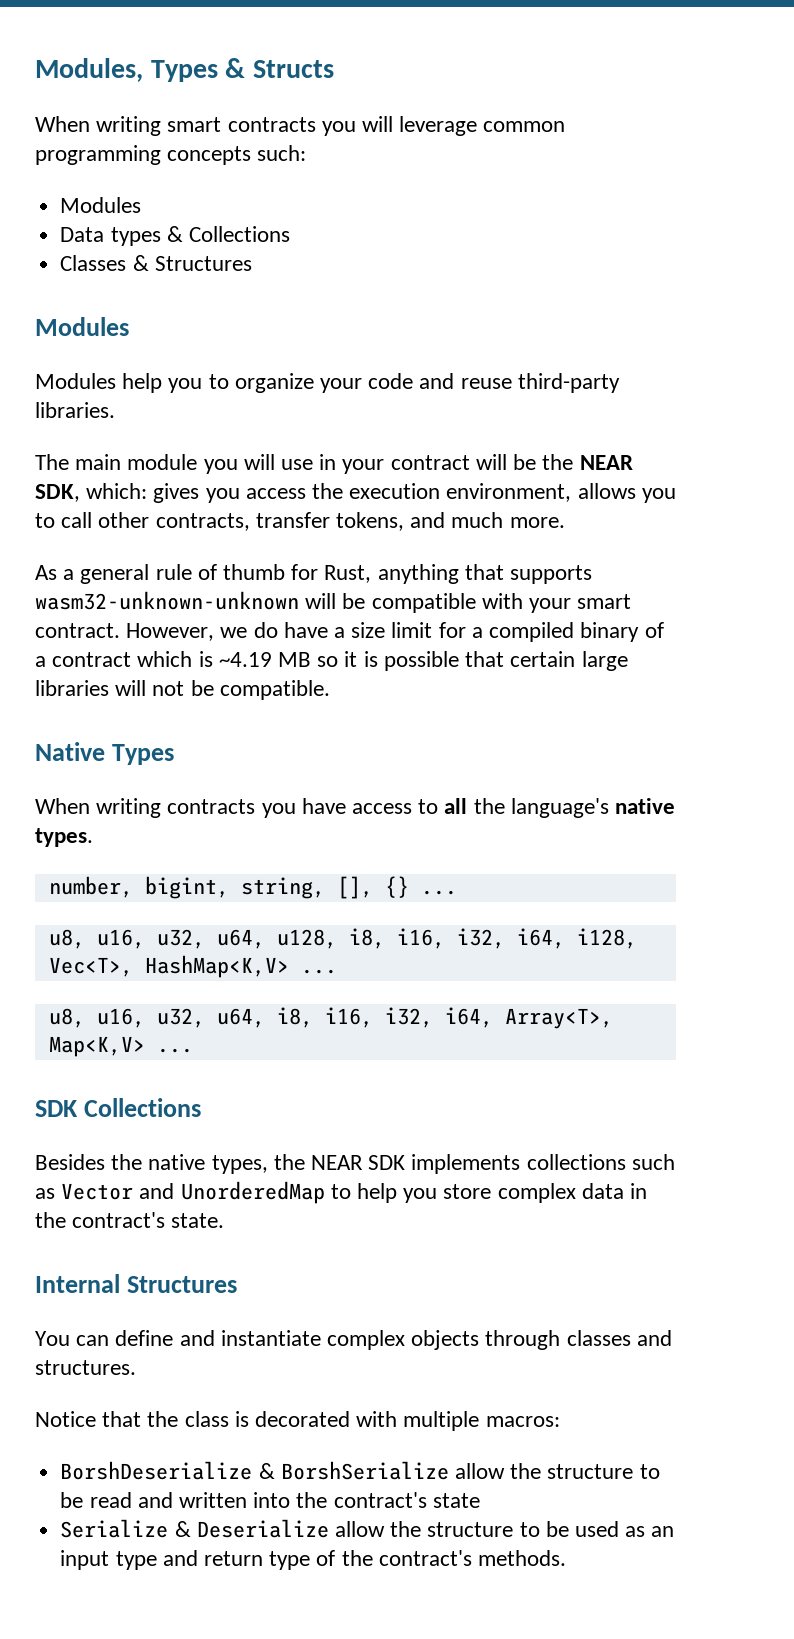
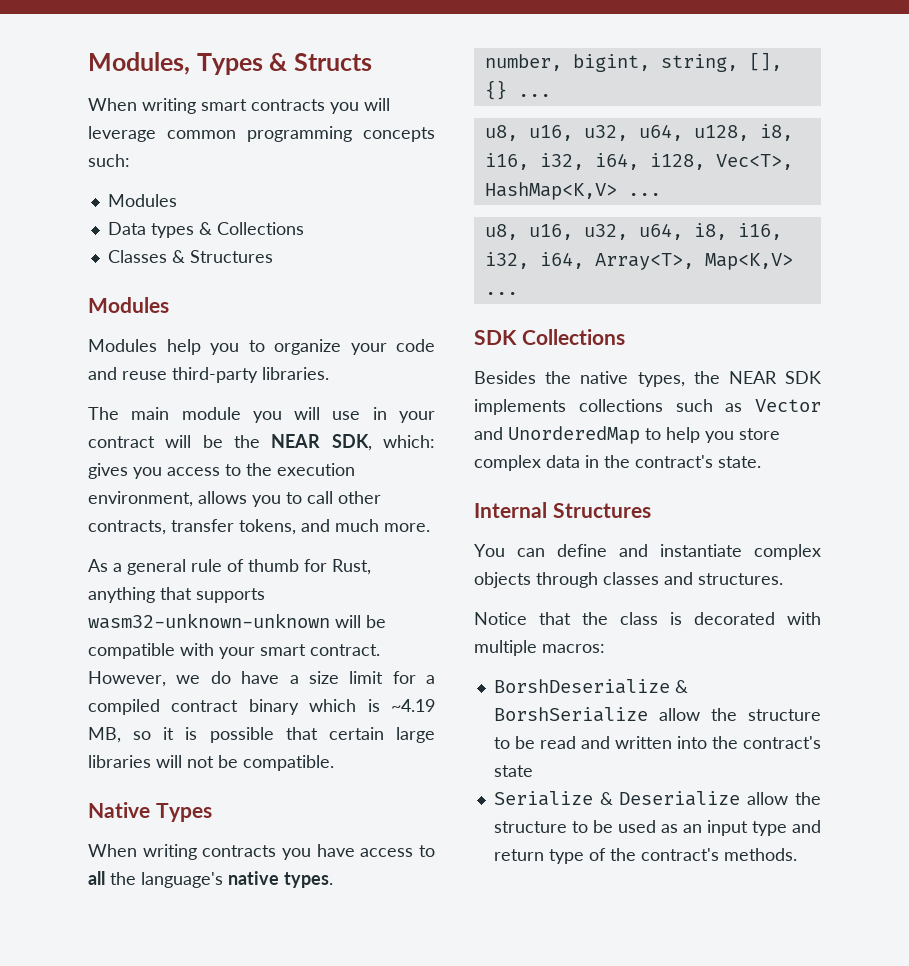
- The main module you will use in your contract will be the NEAR SDK, which: gives you access the execution environment, allows you to call other contracts, transfer tokens, and much more.
+ The main module you will use in your contract will be the NEAR SDK, which: gives you access to the execution environment, allows you to call other contracts, transfer tokens, and much more.
- However, we do have a size limit for a compiled binary of a contract which is ~4.19 MB so it is possible that certain large libraries will not be compatible.
+ However, we do have a size limit for a compiled contract binary which is ~4.19 MB, so it is possible that certain large libraries will not be compatible.

